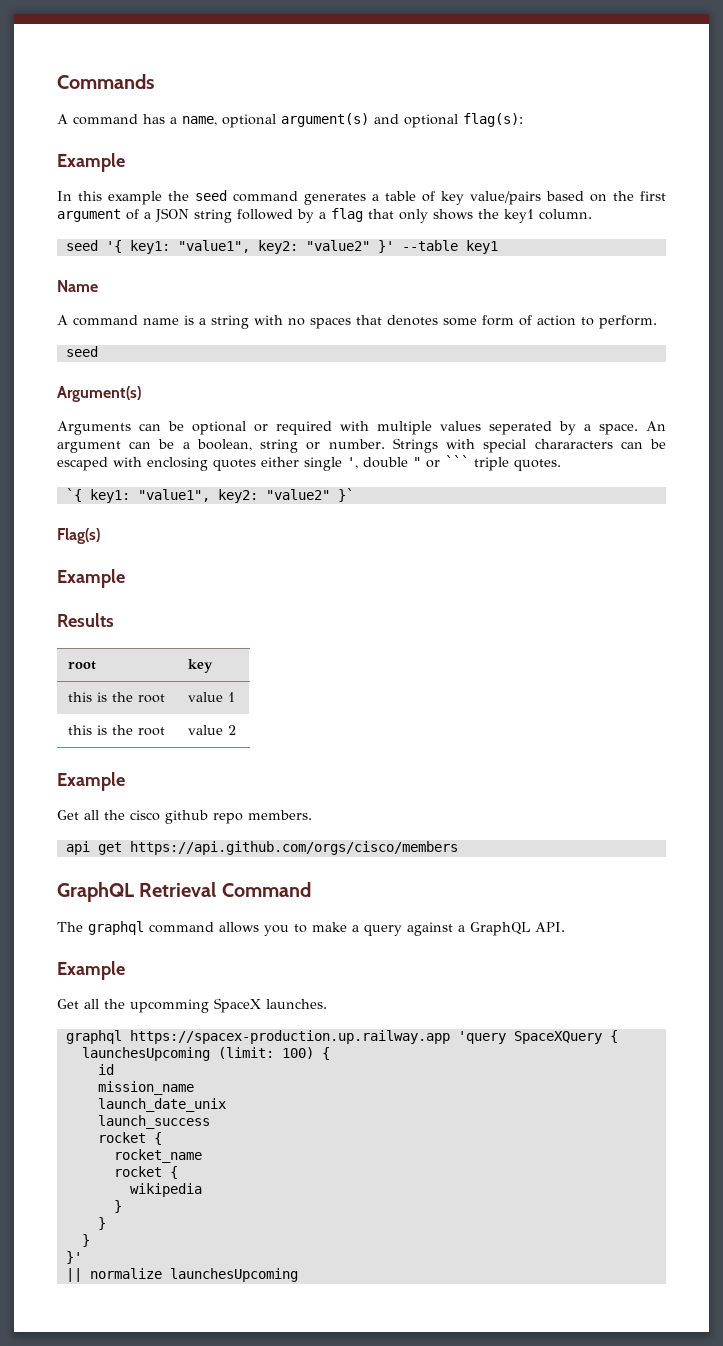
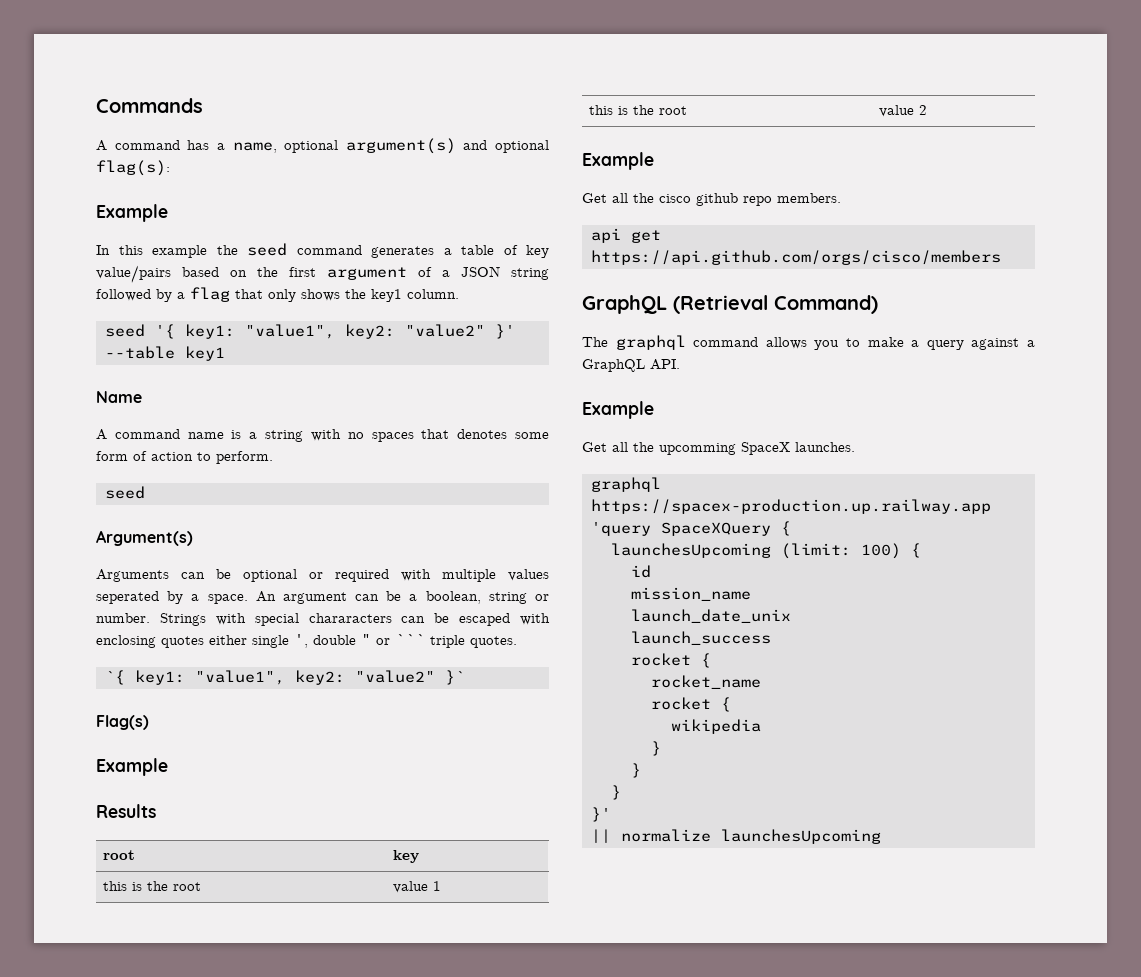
- GraphQL Retrieval Command
+ GraphQL (Retrieval Command)

